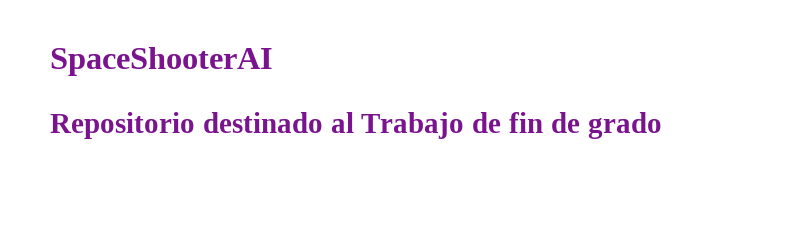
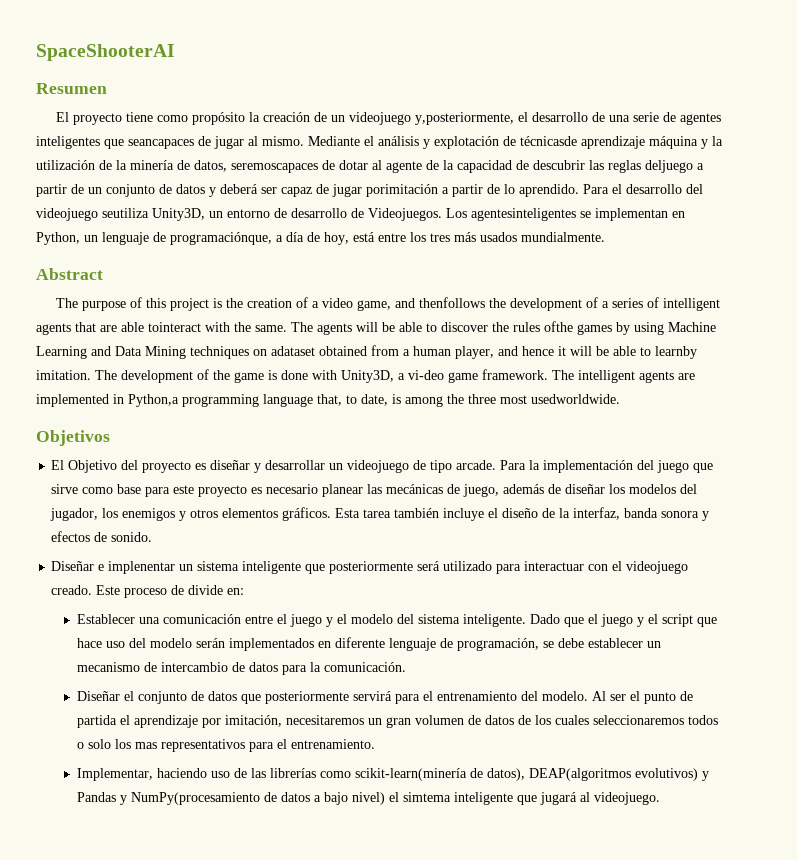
- Repositorio destinado al Trabajo de fin de grado
+ Resumen
+ El proyecto tiene como propósito la creación de un videojuego y,posteriormente, el desarrollo de una serie de agentes inteligentes que seancapaces de jugar al mismo. Mediante el análisis y explotación de técnicasde aprendizaje máquina y la utilización de la minería de datos, seremoscapaces de dotar al agente de la capacidad de descubrir las reglas deljuego a partir de un conjunto de datos y deberá ser capaz de jugar porimitación a partir de lo aprendido. Para el desarrollo del videojuego seutiliza Unity3D, un entorno de desarrollo de Videojuegos. Los agentesinteligentes se implementan en Python, un lenguaje de programaciónque, a día de hoy, está entre los tres más usados mundialmente.
+ Abstract
+ The purpose of this project is the creation of a video game, and thenfollows the development of a series of intelligent agents that are able tointeract with the same. The agents will be able to discover the rules ofthe games by using Machine Learning and Data Mining techniques on adataset obtained from a human player, and hence it will be able to learnby imitation. The development of the game is done with Unity3D, a vi-deo game framework. The intelligent agents are implemented in Python,a programming language that, to date, is among the three most usedworldwide.
+ Objetivos
+ El Objetivo del proyecto es diseñar y desarrollar un videojuego de tipo arcade. Para la implementación del juego que sirve como base para este proyecto es necesario planear las mecánicas de juego, además de diseñar los modelos del jugador, los enemigos y otros elementos gráficos. Esta tarea también incluye el diseño de la interfaz, banda sonora y efectos de sonido.
+ Diseñar e implenentar un sistema inteligente que posteriormente será utilizado para interactuar con el videojuego creado. Este proceso de divide en:
+ Establecer una comunicación entre el juego y el modelo del sistema inteligente. Dado que el juego y el script que hace uso del modelo serán implementados en diferente lenguaje de programación, se debe establecer un mecanismo de intercambio de datos para la comunicación.
+ Diseñar el conjunto de datos que posteriormente servirá para el entrenamiento del modelo. Al ser el punto de partida el aprendizaje por imitación, necesitaremos un gran volumen de datos de los cuales seleccionaremos todos o solo los mas representativos para el entrenamiento.
+ Implementar, haciendo uso de las librerías como scikit-learn(minería de datos), DEAP(algoritmos evolutivos) y Pandas y NumPy(procesamiento de datos a bajo nivel) el simtema inteligente que jugará al videojuego.

